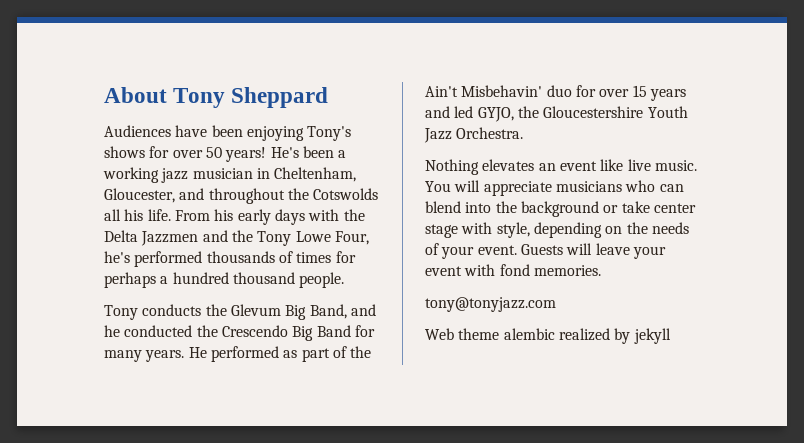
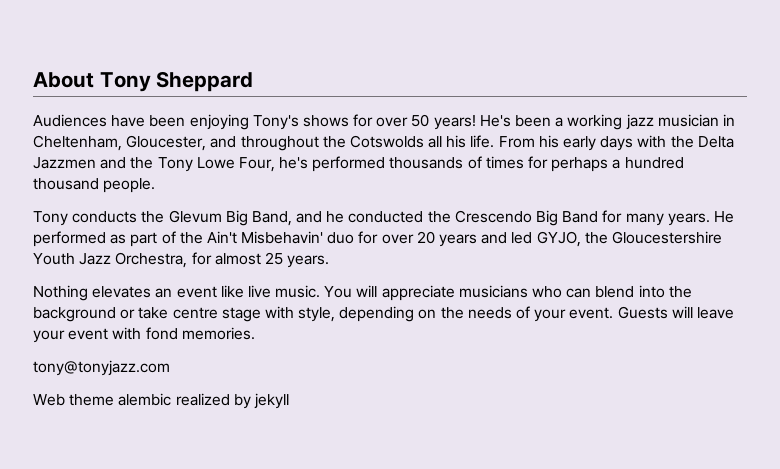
- He performed as part of the Ain't Misbehavin' duo for over 15 years and led GYJO, the Gloucestershire Youth Jazz Orchestra.
+ He performed as part of the Ain't Misbehavin' duo for over 20 years and led GYJO, the Gloucestershire Youth Jazz Orchestra, for almost 25 years.
- You will appreciate musicians who can blend into the background or take center stage with style, depending on the needs of your event.
+ You will appreciate musicians who can blend into the background or take centre stage with style, depending on the needs of your event.

